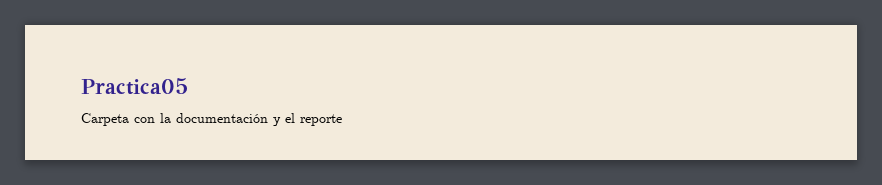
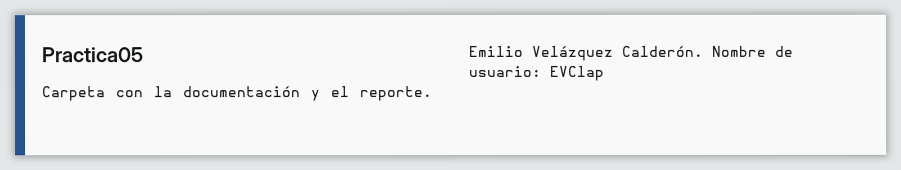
- Carpeta con la documentación y el reporte
+ Carpeta con la documentación y el reporte. Emilio Velázquez Calderón. Nombre de usuario: EVClap

